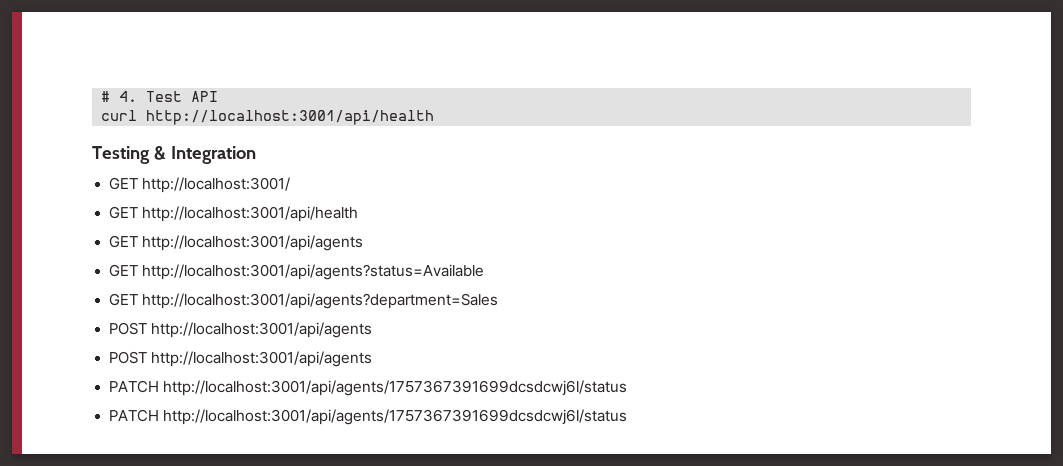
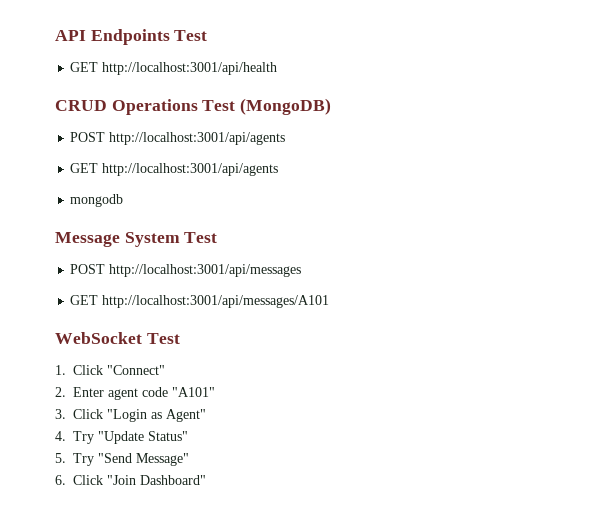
- # 4. Test API
- curl http://localhost:3001/api/health
- Testing & Integration
- GET http://localhost:3001/
+ API Endpoints Test
  GET http://localhost:3001/api/health
+ CRUD Operations Test (MongoDB)
+ POST http://localhost:3001/api/agents
  GET http://localhost:3001/api/agents
- GET http://localhost:3001/api/agents?status=Available
- GET http://localhost:3001/api/agents?department=Sales
- POST http://localhost:3001/api/agents
- POST http://localhost:3001/api/agents
- PATCH http://localhost:3001/api/agents/1757367391699dcsdcwj6l/status
- PATCH http://localhost:3001/api/agents/1757367391699dcsdcwj6l/status
+ mongodb
+ Message System Test
+ POST http://localhost:3001/api/messages
+ GET http://localhost:3001/api/messages/A101
+ WebSocket Test
+ 1. Click "Connect"
+ 2. Enter agent code "A101"
+ 3. Click "Login as Agent"
+ 4. Try "Update Status"
+ 5. Try "Send Message"
+ 6. Click "Join Dashboard"

